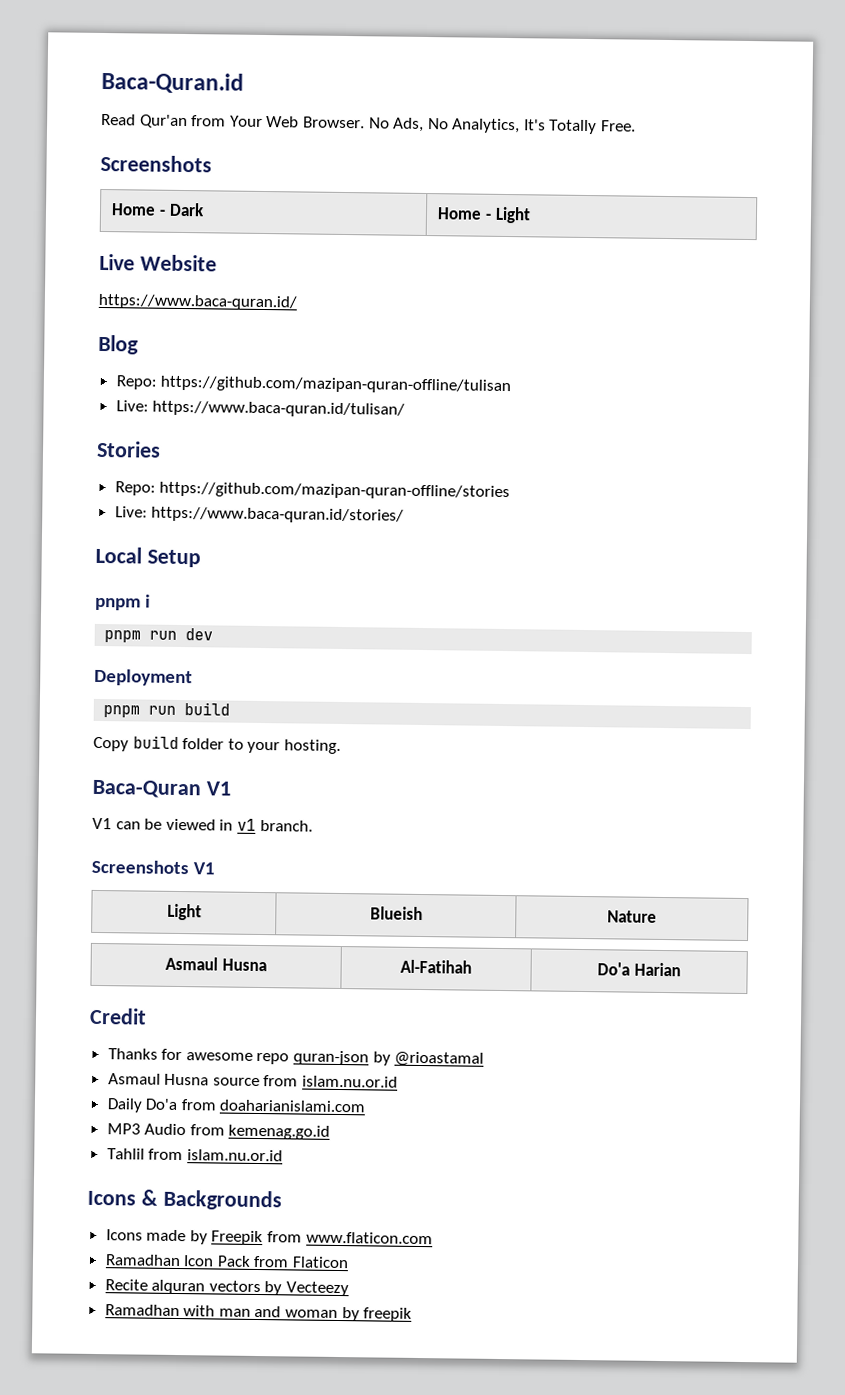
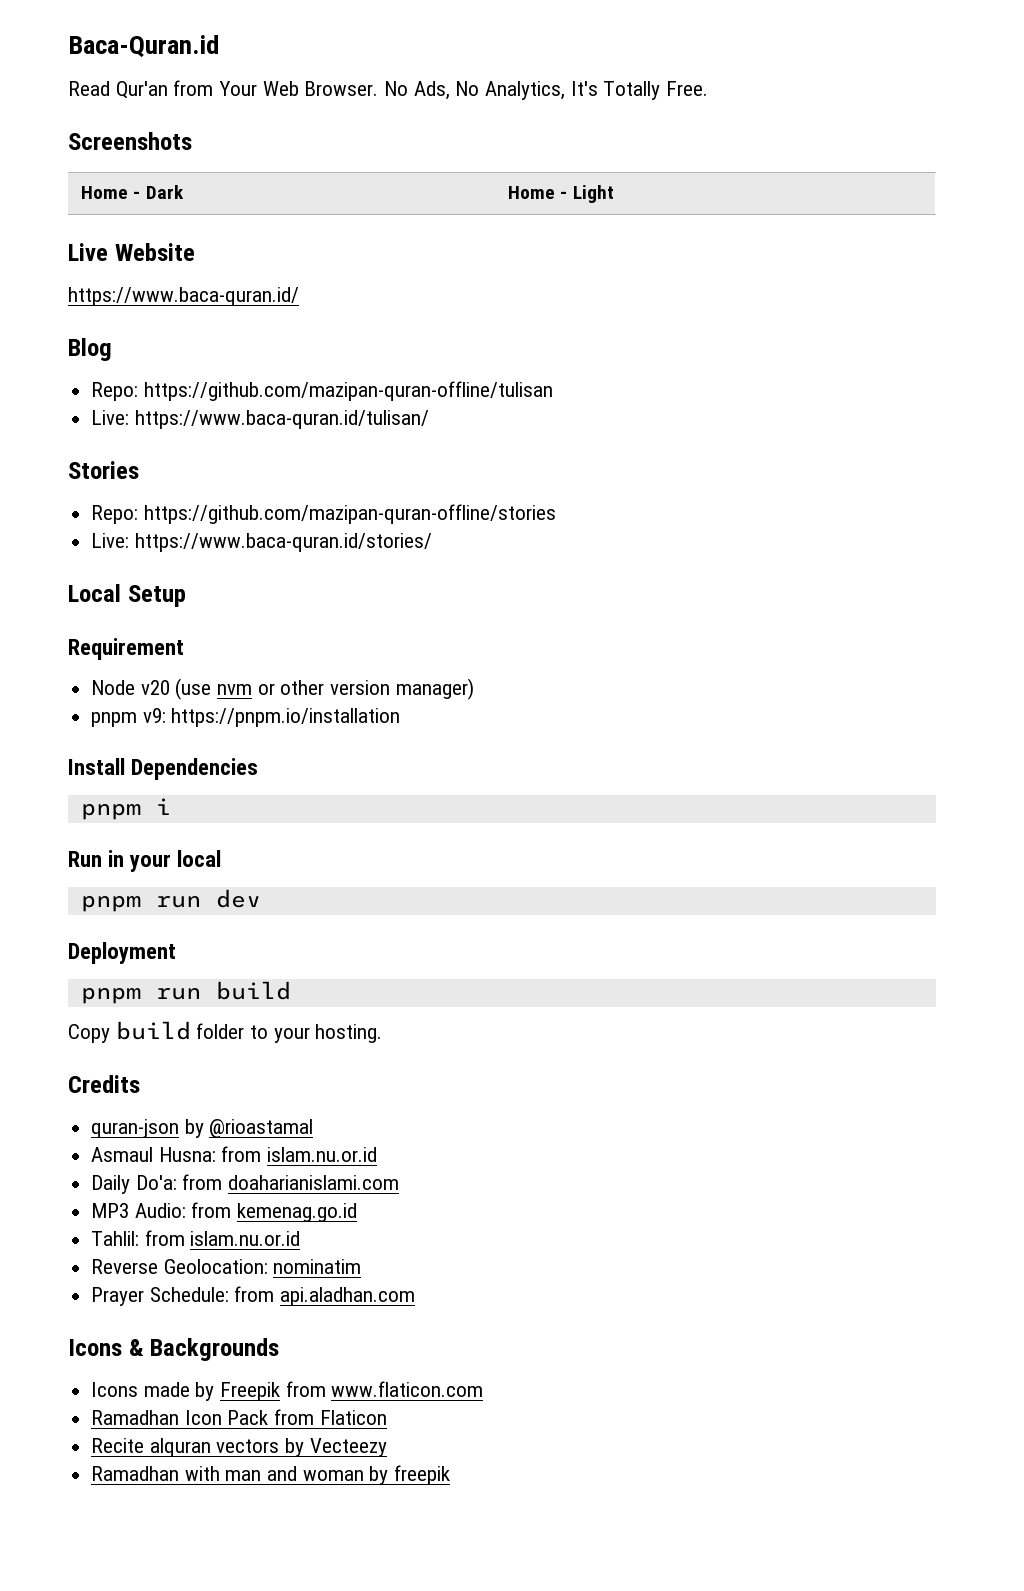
+ Requirement
+ Node v20 (use nvm or other version manager)
+ pnpm v9: https://pnpm.io/installation
+ Install Dependencies
  pnpm i
+ Run in your local
- Baca-Quran V1
- V1 can be viewed in v1 branch.
- Screenshots V1
- Light | Blueish | Nature
- Asmaul Husna | Al-Fatihah | Do'a Harian
- Credit
- Thanks for awesome repo quran-json by @rioastamal
+ Credits
+ quran-json by @rioastamal
- Asmaul Husna source from islam.nu.or.id
+ Asmaul Husna: from islam.nu.or.id
- Daily Do'a from doaharianislami.com
+ Daily Do'a: from doaharianislami.com
- MP3 Audio from kemenag.go.id
+ MP3 Audio: from kemenag.go.id
- Tahlil from islam.nu.or.id
+ Tahlil: from islam.nu.or.id
+ Reverse Geolocation: nominatim
+ Prayer Schedule: from api.aladhan.com

